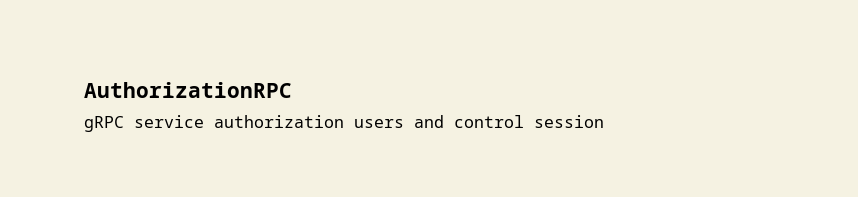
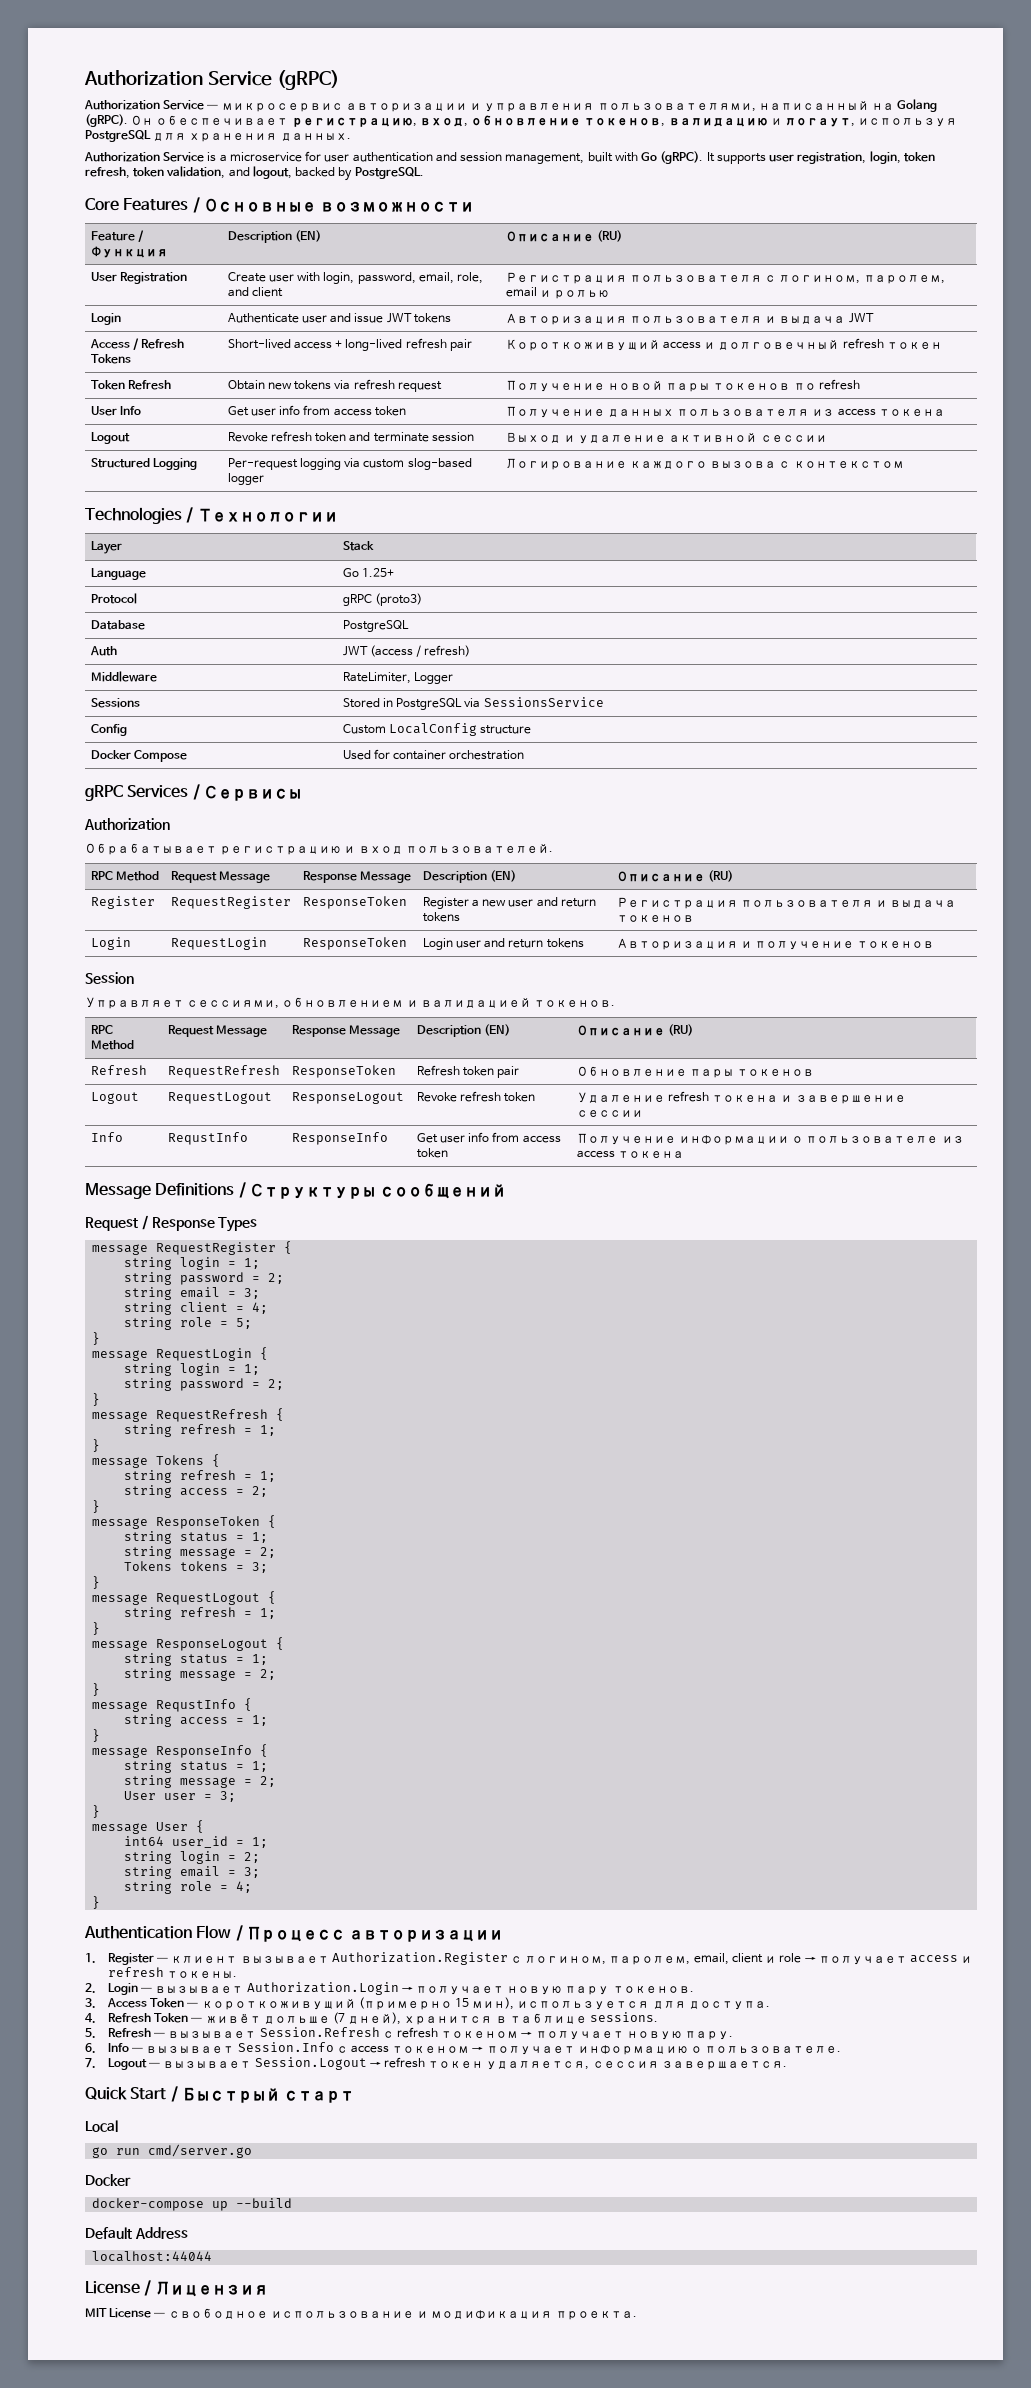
- AuthorizationRPC
- gRPC service authorization users and control session
+ Authorization Service (gRPC)
+ Authorization Service — микросервис авторизации и управления пользователями, написанный на Golang (gRPC). Он обеспечивает регистрацию, вход, обновление токенов, валидацию и логаут, используя PostgreSQL для хранения данных.
+ Authorization Service is a microservice for user authentication and session management, built with Go (gRPC). It supports user registration, login, token refresh, token validation, and logout, backed by PostgreSQL.
+ Core Features / Основные возможности
+ Feature / Функция | Description (EN) | Описание (RU)
+ User Registration | Create user with login, password, email, role, and client | Регистрация пользователя с логином, паролем, email и ролью
+ Login | Authenticate user and issue JWT tokens | Авторизация пользователя и выдача JWT
+ Access / Refresh Tokens | Short-lived access + long-lived refresh pair | Короткоживущий access и долговечный refresh токен
+ Token Refresh | Obtain new tokens via refresh request | Получение новой пары токенов по refresh
+ User Info | Get user info from access token | Получение данных пользователя из access токена
+ Logout | Revoke refresh token and terminate session | Выход и удаление активной сессии
+ Structured Logging | Per-request logging via custom slog-based logger | Логирование каждого вызова с контекстом
+ Technologies / Технологии
+ Layer | Stack
+ Language | Go 1.25+
+ Protocol | gRPC (proto3)
+ Database | PostgreSQL
+ Auth | JWT (access / refresh)
+ Middleware | RateLimiter, Logger
+ Sessions | Stored in PostgreSQL via SessionsService
+ Config | Custom LocalConfig structure
+ Docker Compose | Used for container orchestration
+ gRPC Services / Сервисы
+ Authorization
+ Обрабатывает регистрацию и вход пользователей.
+ RPC Method | Request Message | Response Message | Description (EN) | Описание (RU)
+ Register | RequestRegister | ResponseToken | Register a new user and return tokens | Регистрация пользователя и выдача токенов
+ Login | RequestLogin | ResponseToken | Login user and return tokens | Авторизация и получение токенов
+ Session
+ Управляет сессиями, обновлением и валидацией токенов.
+ RPC Method | Request Message | Response Message | Description (EN) | Описание (RU)
+ Refresh | RequestRefresh | ResponseToken | Refresh token pair | Обновление пары токенов
+ Logout | RequestLogout | ResponseLogout | Revoke refresh token | Удаление refresh токена и завершение сессии
+ Info | RequstInfo | ResponseInfo | Get user info from access token | Получение информации о пользователе из access токена
+ Message Definitions / Структуры сообщений
+ Request / Response Types
+ message RequestRegister {
+ string login = 1;
+ string password = 2;
+ string email = 3;
+ string client = 4;
+ string role = 5;
+ }
+ message RequestLogin {
+ string login = 1;
+ string password = 2;
+ }
+ message RequestRefresh {
+ string refresh = 1;
+ }
+ message Tokens {
+ string refresh = 1;
+ string access = 2;
+ }
+ message ResponseToken {
+ string status = 1;
+ string message = 2;
+ Tokens tokens = 3;
+ }
+ message RequestLogout {
+ string refresh = 1;
+ }
+ message ResponseLogout {
+ string status = 1;
+ string message = 2;
+ }
+ message RequstInfo {
+ string access = 1;
+ }
+ message ResponseInfo {
+ string status = 1;
+ string message = 2;
+ User user = 3;
+ }
+ message User {
+ int64 user_id = 1;
+ string login = 2;
+ string email = 3;
+ string role = 4;
+ }
+ Authentication Flow / Процесс авторизации
+ 1. Register — клиент вызывает Authorization.Register с логином, паролем, email, client и role → получает access и refresh токены.
+ 2. Login — вызывает Authorization.Login → получает новую пару токенов.
+ 3. Access Token — короткоживущий (примерно 15 мин), используется для доступа.
+ 4. Refresh Token — живёт дольше (7 дней), хранится в таблице sessions.
+ 5. Refresh — вызывает Session.Refresh с refresh токеном → получает новую пару.
+ 6. Info — вызывает Session.Info с access токеном → получает информацию о пользователе.
+ 7. Logout — вызывает Session.Logout → refresh токен удаляется, сессия завершается.
+ Quick Start / Быстрый старт
+ Local
+ go run cmd/server.go
+ Docker
+ docker-compose up --build
+ Default Address
+ localhost:44044
+ License / Лицензия
+ MIT License — свободное использование и модификация проекта.

